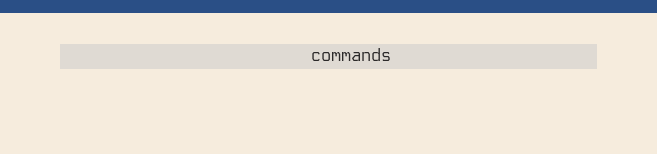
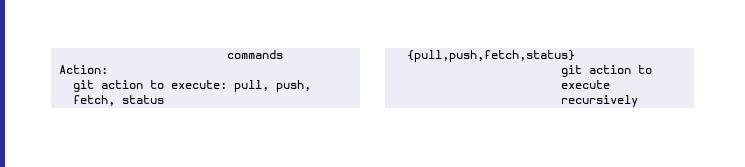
+ Action:
+ git action to execute: pull, push, fetch, status
+ {pull,push,fetch,status}
+ git action to execute recursively

